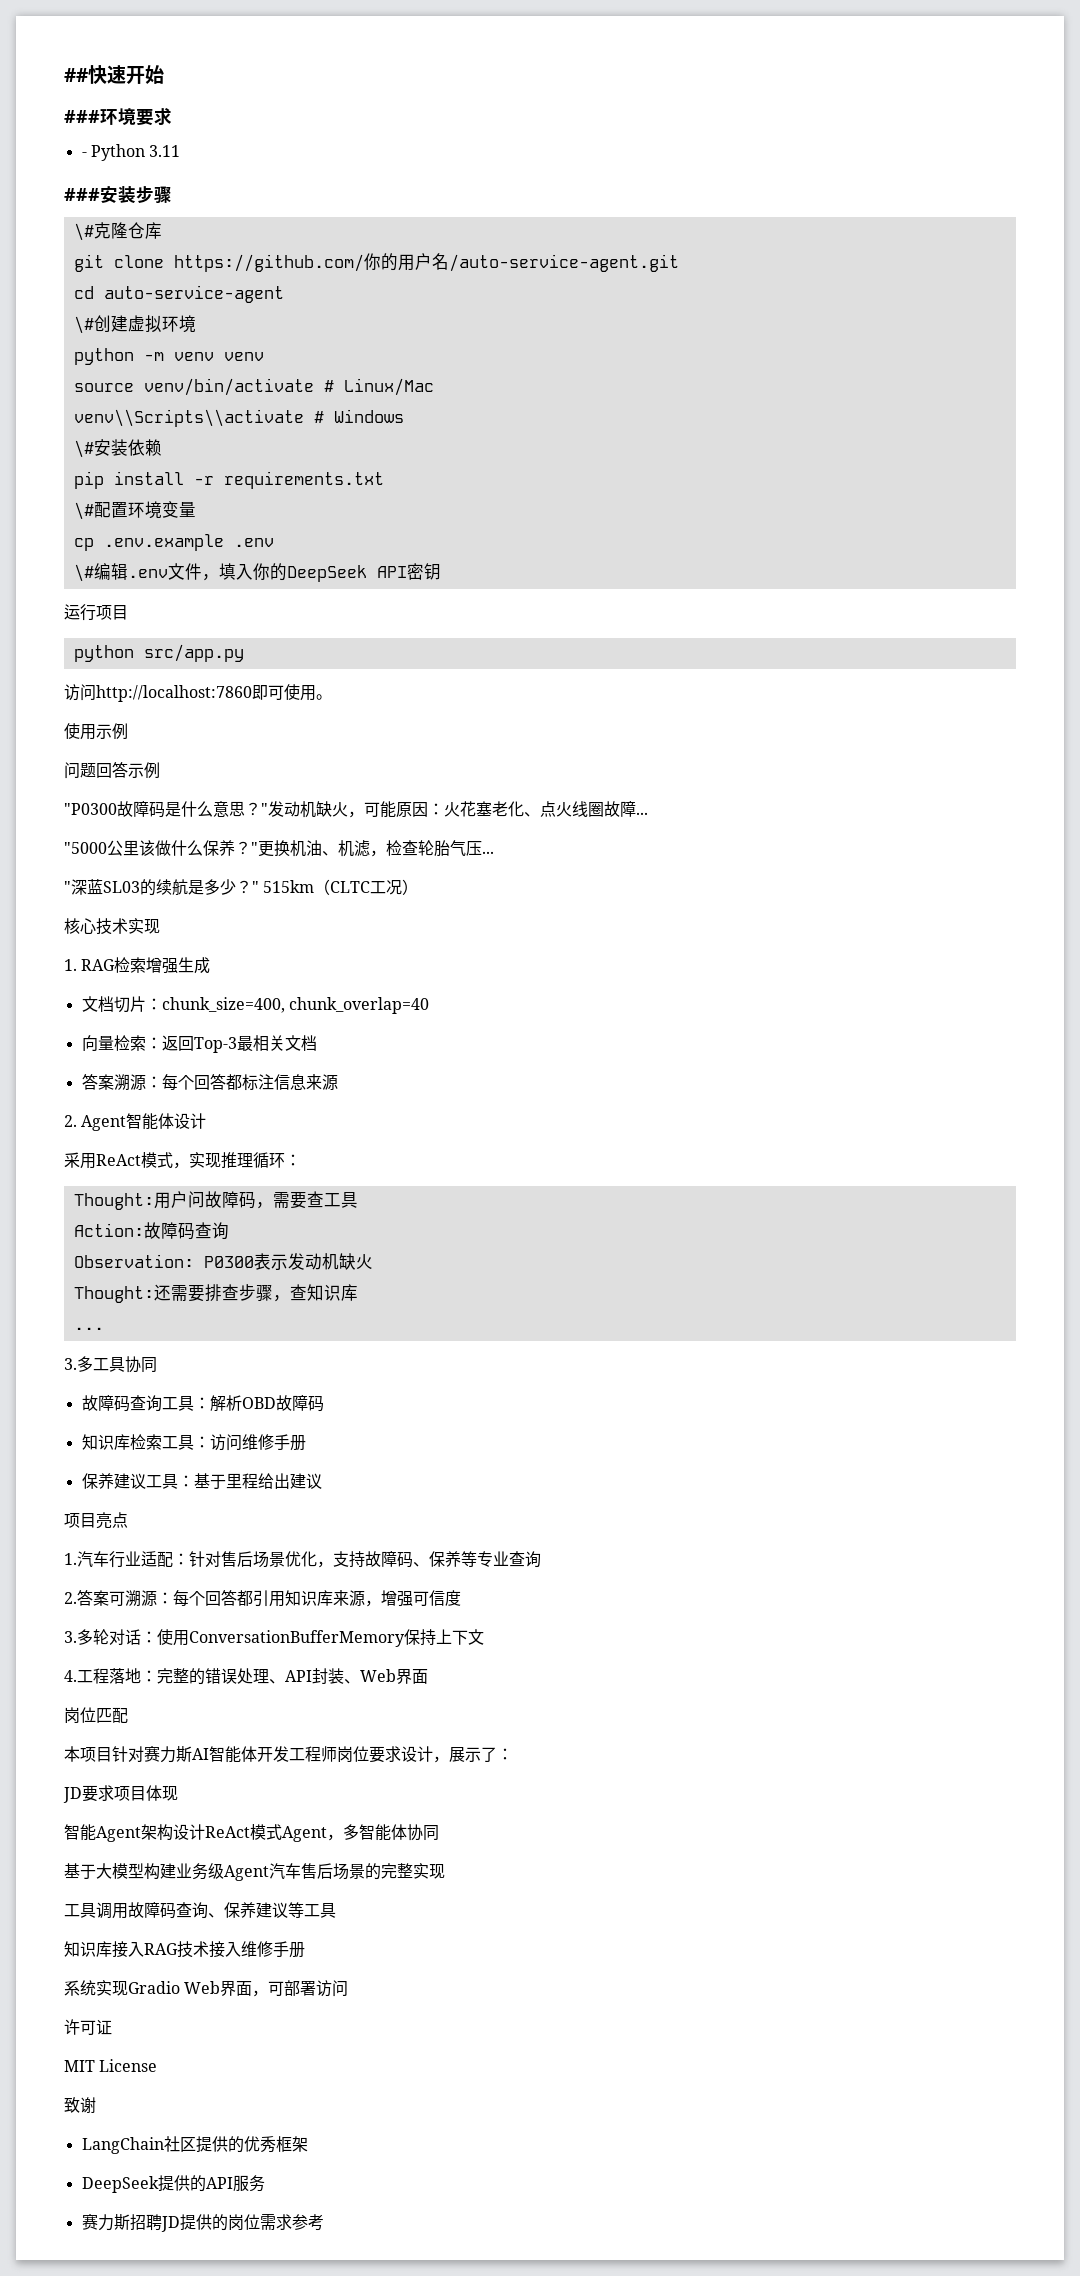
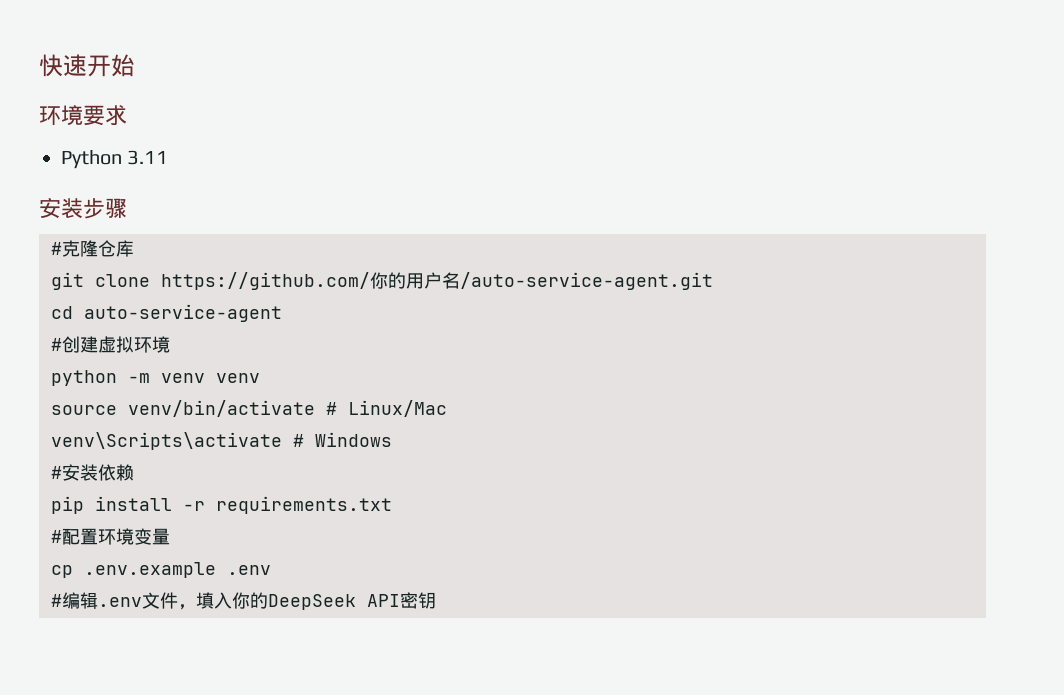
- ##快速开始
+ 快速开始
- ###环境要求
+ 环境要求
- - Python 3.11
+ Python 3.11
- ###安装步骤
+ 安装步骤
- \#克隆仓库
+ #克隆仓库
- \#创建虚拟环境
+ #创建虚拟环境
- venv\\Scripts\\activate # Windows
+ venv\Scripts\activate # Windows
- \#安装依赖
+ #安装依赖
- \#配置环境变量
+ #配置环境变量
- \#编辑.env文件，填入你的DeepSeek API密钥
+ #编辑.env文件，填入你的DeepSeek API密钥
- 运行项目
- python src/app.py
- 访问http://localhost:7860即可使用。
- 使用示例
- 问题回答示例
- "P0300故障码是什么意思？"发动机缺火，可能原因：火花塞老化、点火线圈故障...
- "5000公里该做什么保养？"更换机油、机滤，检查轮胎气压...
- "深蓝SL03的续航是多少？" 515km（CLTC工况）
- 核心技术实现
- 1. RAG检索增强生成
- 文档切片：chunk_size=400, chunk_overlap=40
- 向量检索：返回Top-3最相关文档
- 答案溯源：每个回答都标注信息来源
- 2. Agent智能体设计
- 采用ReAct模式，实现推理循环：
- Thought:用户问故障码，需要查工具
- Action:故障码查询
- Observation: P0300表示发动机缺火
- Thought:还需要排查步骤，查知识库
- ...
- 3.多工具协同
- 故障码查询工具：解析OBD故障码
- 知识库检索工具：访问维修手册
- 保养建议工具：基于里程给出建议
- 项目亮点
- 1.汽车行业适配：针对售后场景优化，支持故障码、保养等专业查询
- 2.答案可溯源：每个回答都引用知识库来源，增强可信度
- 3.多轮对话：使用ConversationBufferMemory保持上下文
- 4.工程落地：完整的错误处理、API封装、Web界面
- 岗位匹配
- 本项目针对赛力斯AI智能体开发工程师岗位要求设计，展示了：
- JD要求项目体现
- 智能Agent架构设计ReAct模式Agent，多智能体协同
- 基于大模型构建业务级Agent汽车售后场景的完整实现
- 工具调用故障码查询、保养建议等工具
- 知识库接入RAG技术接入维修手册
- 系统实现Gradio Web界面，可部署访问
- 许可证
- MIT License
- 致谢
- LangChain社区提供的优秀框架
- DeepSeek提供的API服务
- 赛力斯招聘JD提供的岗位需求参考

